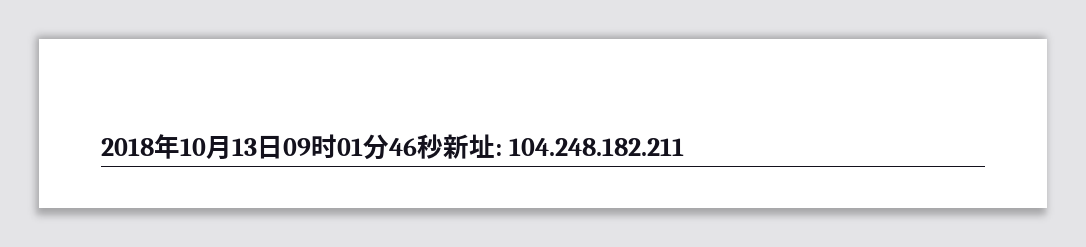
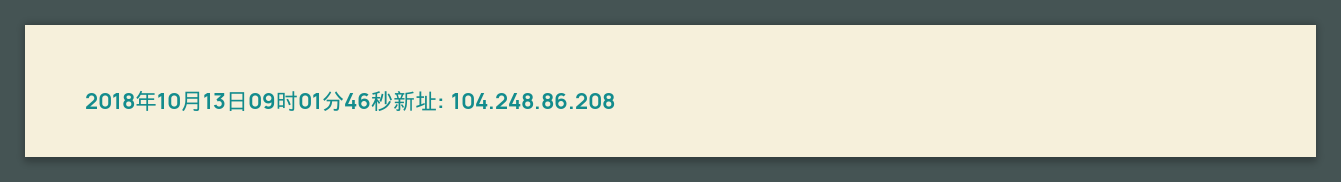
- 2018年10月13日09时01分46秒新址: 104.248.182.211
+ 2018年10月13日09时01分46秒新址: 104.248.86.208

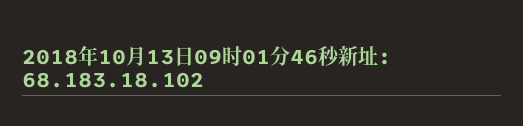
- 2018年10月13日09时01分46秒新址: 104.248.86.208
+ 2018年10月13日09时01分46秒新址: 68.183.18.102

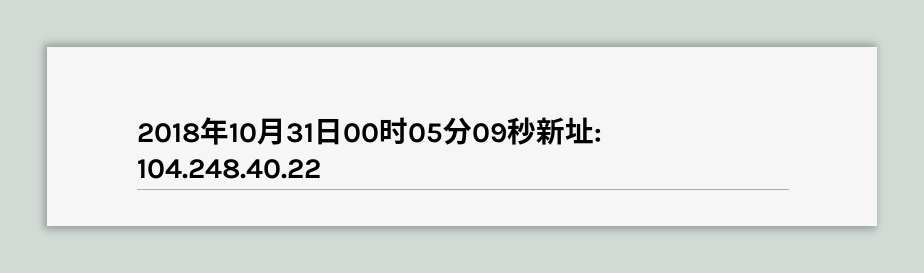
- 2018年10月13日09时01分46秒新址: 68.183.18.102
+ 2018年10月31日00时05分09秒新址: 104.248.40.22

